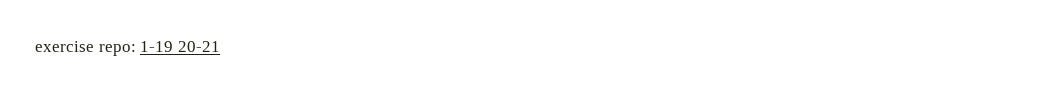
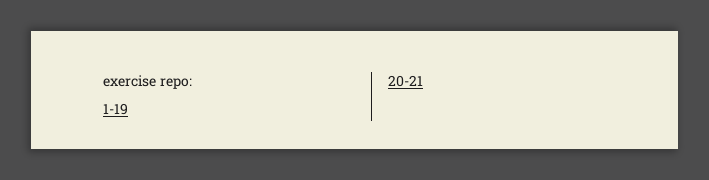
- exercise repo: 1-19 20-21
+ exercise repo:
+ 1-19
+ 20-21

